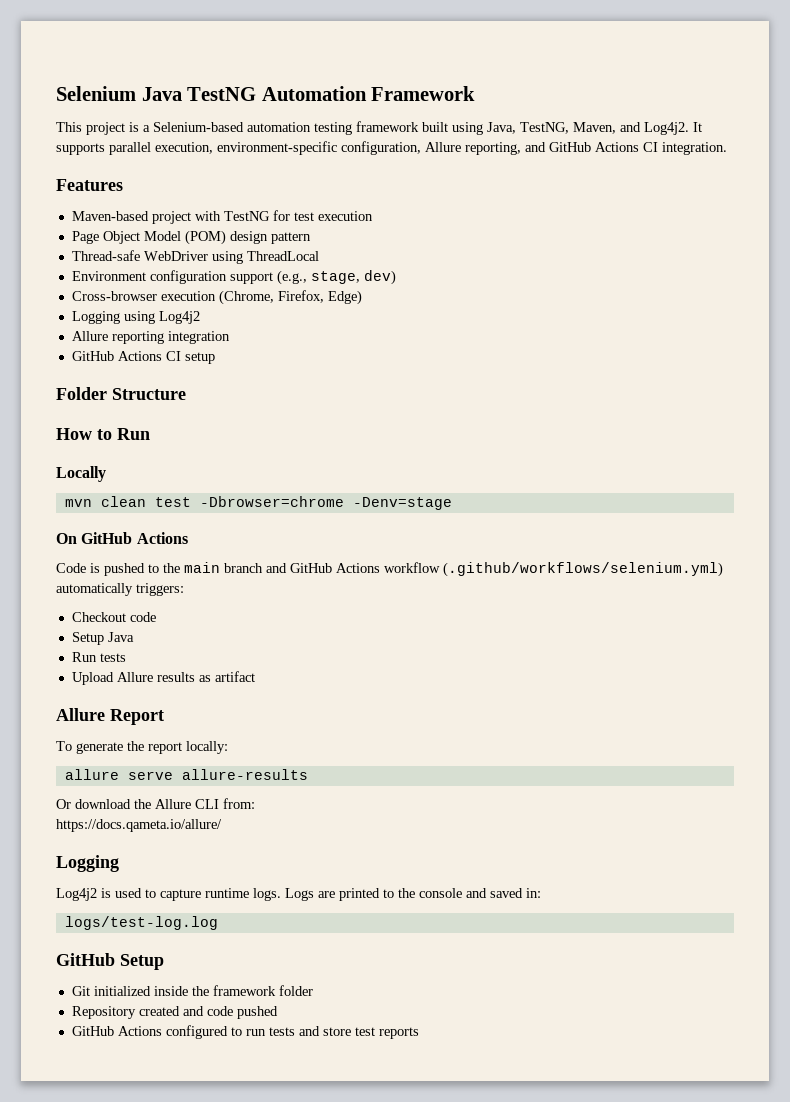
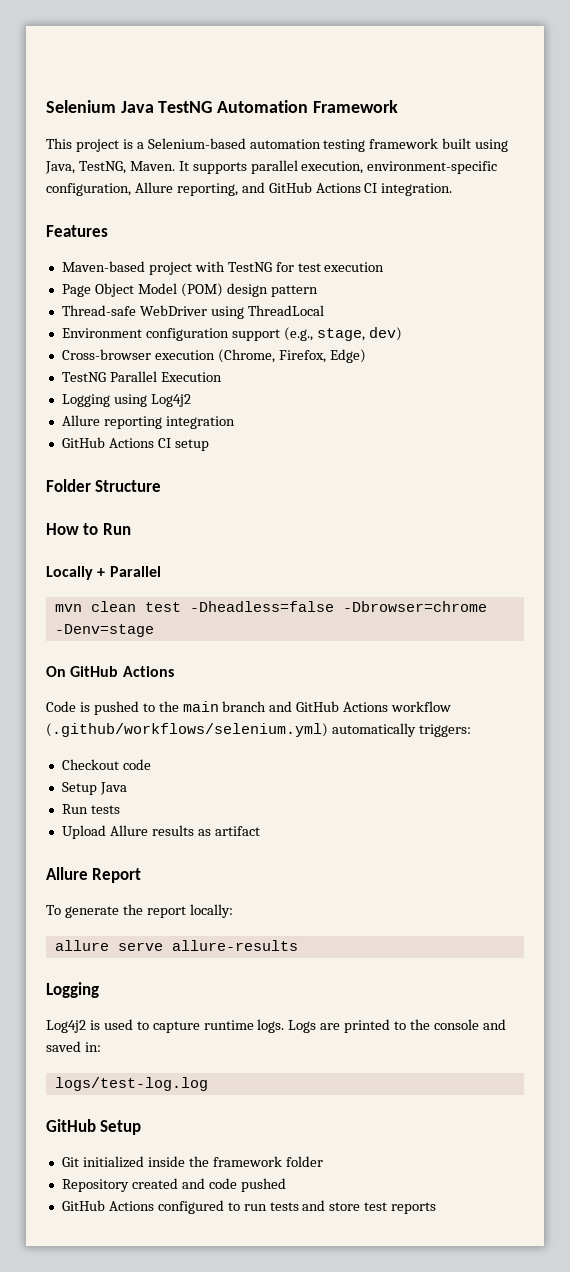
- This project is a Selenium-based automation testing framework built using Java, TestNG, Maven, and Log4j2.
+ This project is a Selenium-based automation testing framework built using Java, TestNG, Maven.
+ TestNG Parallel Execution
- Locally
+ Locally + Parallel
- mvn clean test -Dbrowser=chrome -Denv=stage
+ mvn clean test -Dheadless=false -Dbrowser=chrome -Denv=stage
- Or download the Allure CLI from:
- https://docs.qameta.io/allure/

